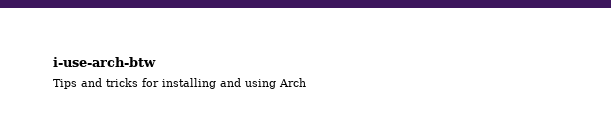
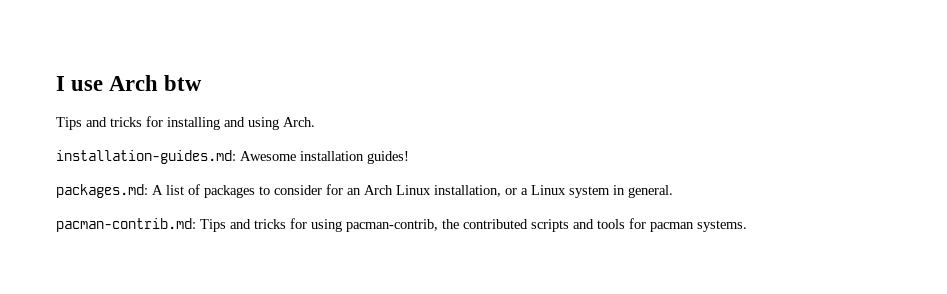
- i-use-arch-btw
+ I use Arch btw
- Tips and tricks for installing and using Arch
+ Tips and tricks for installing and using Arch.
+ installation-guides.md: Awesome installation guides!
+ packages.md: A list of packages to consider for an Arch Linux installation, or a Linux system in general.
+ pacman-contrib.md: Tips and tricks for using pacman-contrib, the contributed scripts and tools for pacman systems.

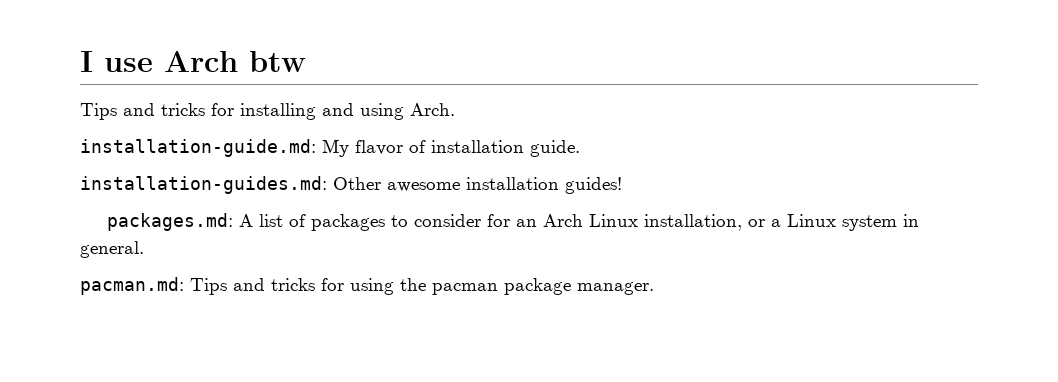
+ installation-guide.md: My flavor of installation guide.
- installation-guides.md: Awesome installation guides!
+ installation-guides.md: Other awesome installation guides!
- pacman-contrib.md: Tips and tricks for using pacman-contrib, the contributed scripts and tools for pacman systems.
+ pacman.md: Tips and tricks for using the pacman package manager.

